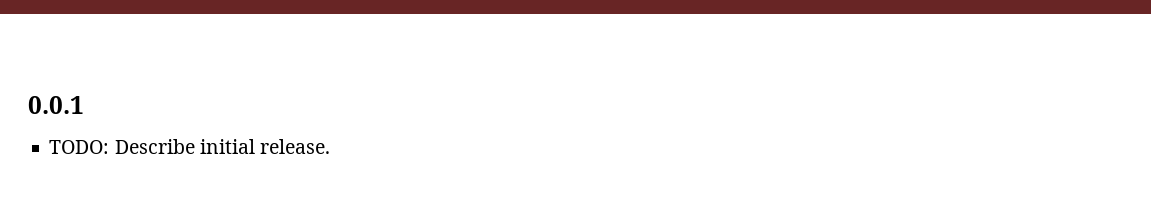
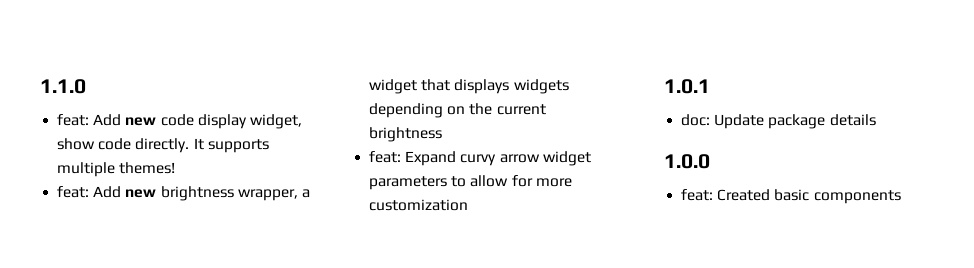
- 0.0.1
- TODO: Describe initial release.
+ 1.1.0
+ feat: Add new code display widget, show code directly. It supports multiple themes!
+ feat: Add new brightness wrapper, a widget that displays widgets depending on the current brightness
+ feat: Expand curvy arrow widget parameters to allow for more customization
+ 1.0.1
+ doc: Update package details
+ 1.0.0
+ feat: Created basic components

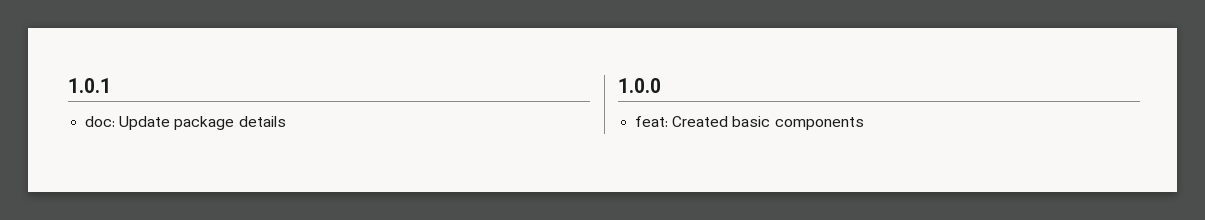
- 1.1.0
- feat: Add new code display widget, show code directly. It supports multiple themes!
- feat: Add new brightness wrapper, a widget that displays widgets depending on the current brightness
- feat: Expand curvy arrow widget parameters to allow for more customization

